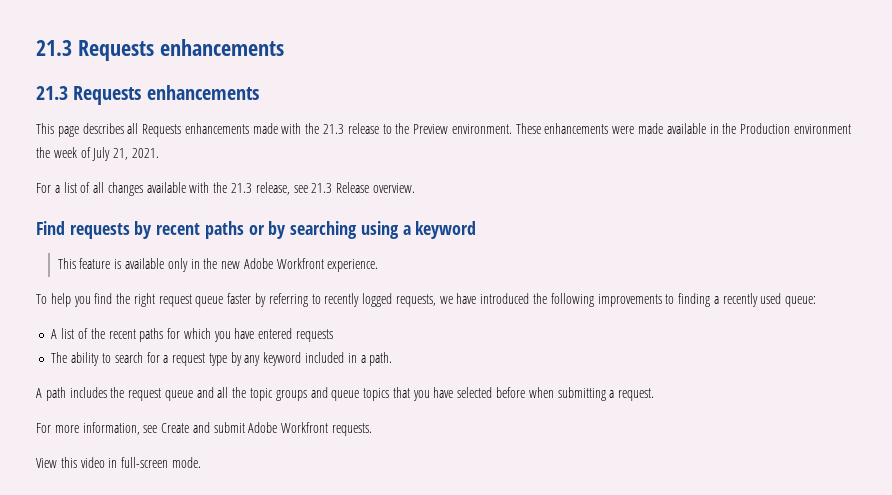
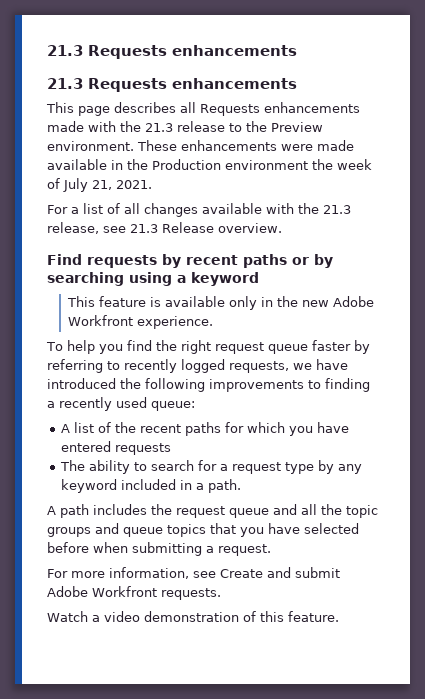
- View this video in full-screen mode.
+ Watch a video demonstration of this feature.

